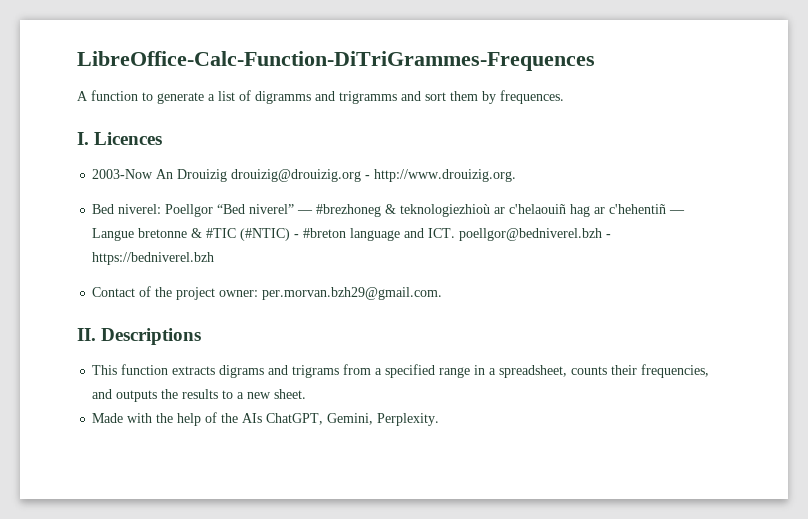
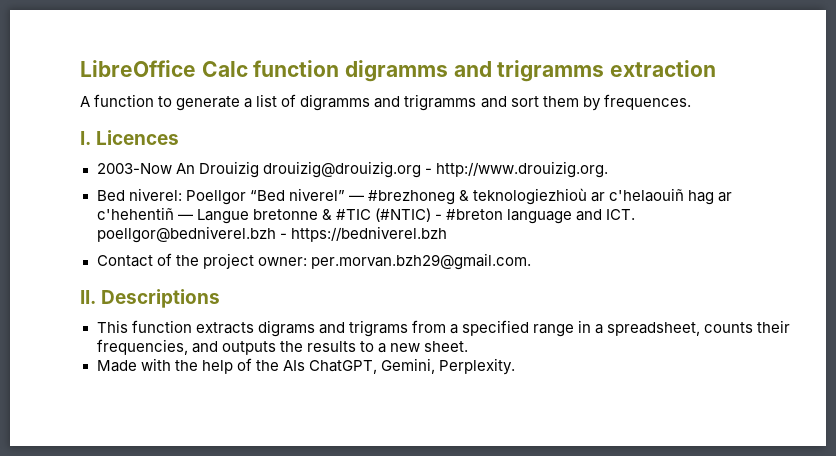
- LibreOffice-Calc-Function-DiTriGrammes-Frequences
+ LibreOffice Calc function digramms and trigramms extraction

